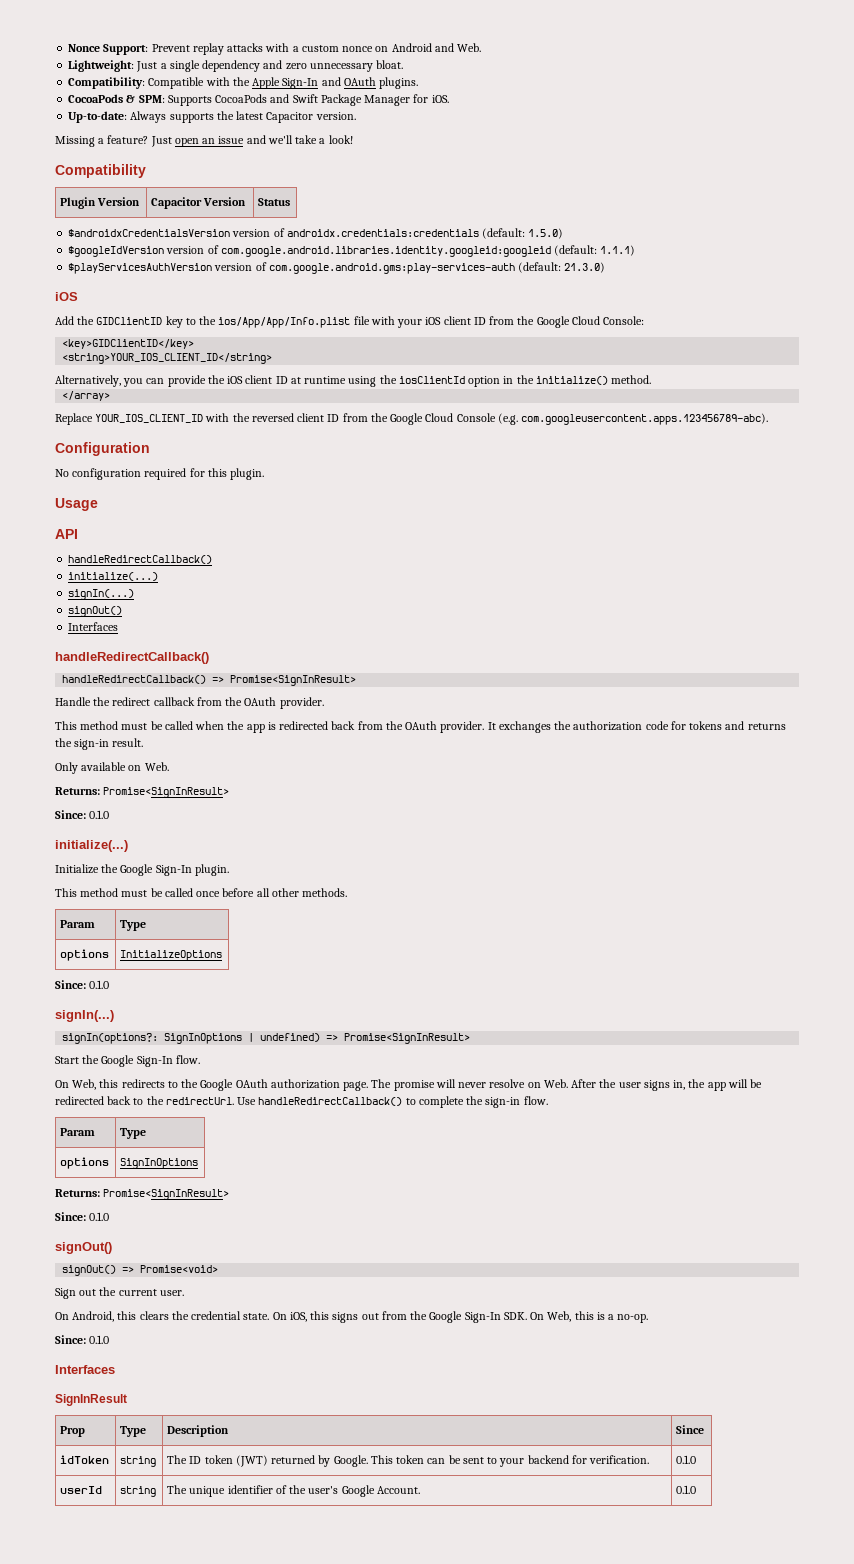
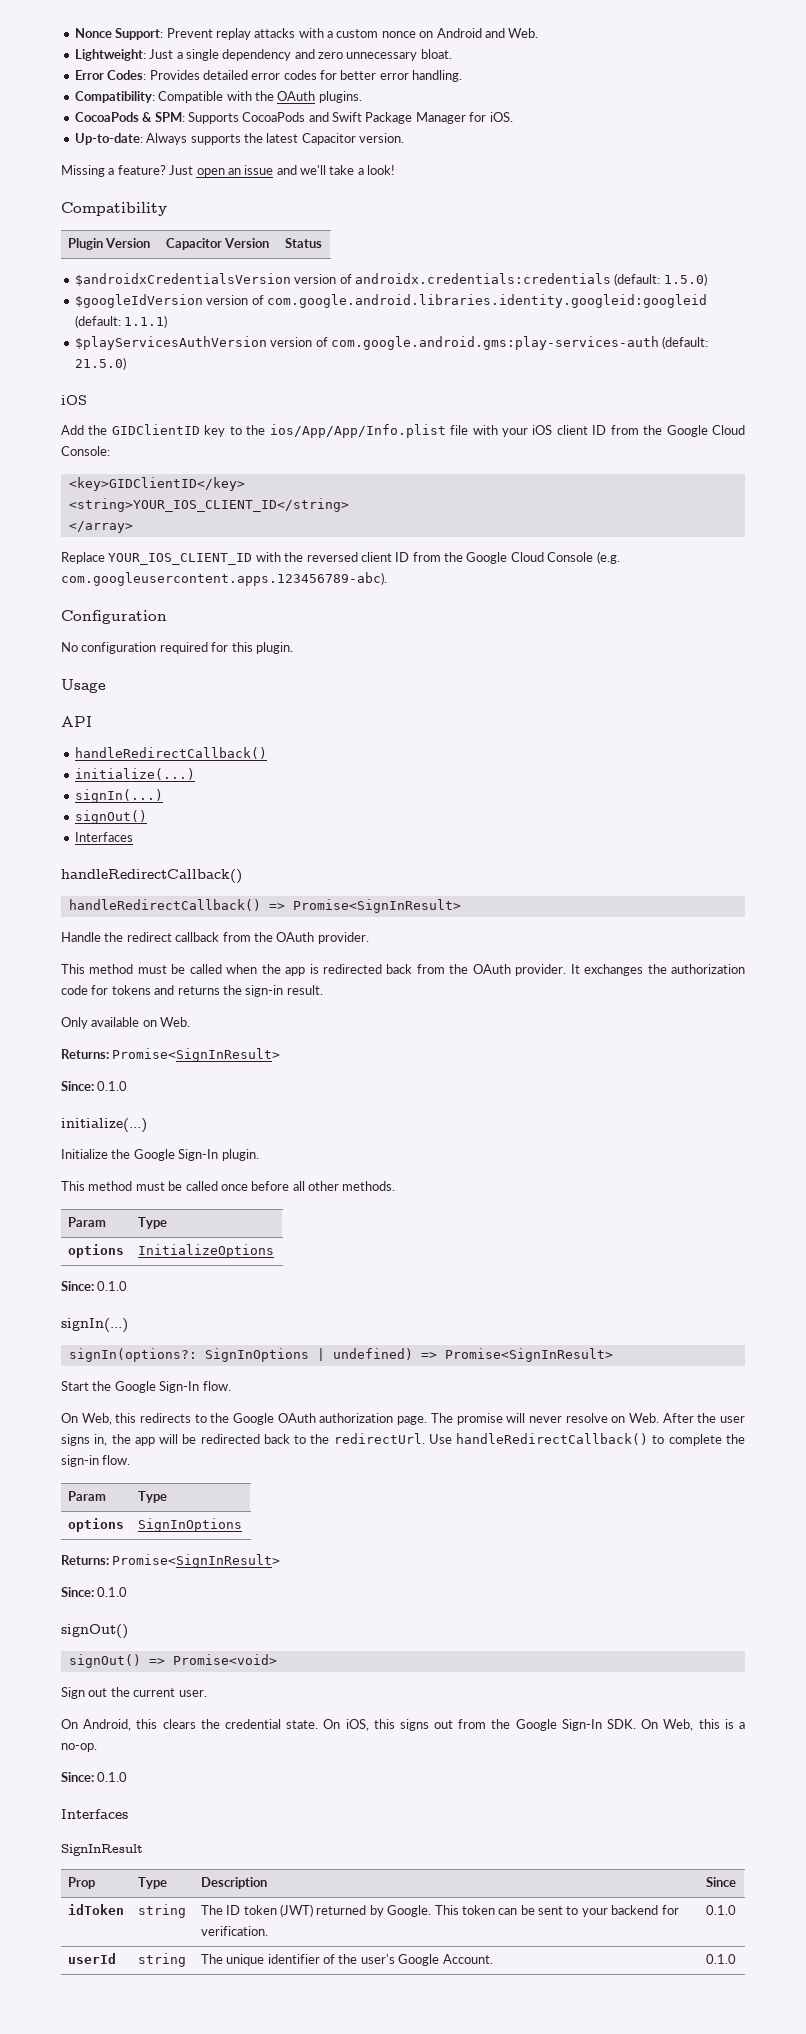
+ Error Codes: Provides detailed error codes for better error handling.
- Compatibility: Compatible with the Apple Sign-In and OAuth plugins.
+ Compatibility: Compatible with the OAuth plugins.
- $playServicesAuthVersion version of com.google.android.gms:play-services-auth (default: 21.3.0)
+ $playServicesAuthVersion version of com.google.android.gms:play-services-auth (default: 21.5.0)
- Alternatively, you can provide the iOS client ID at runtime using the iosClientId option in the initialize() method.

